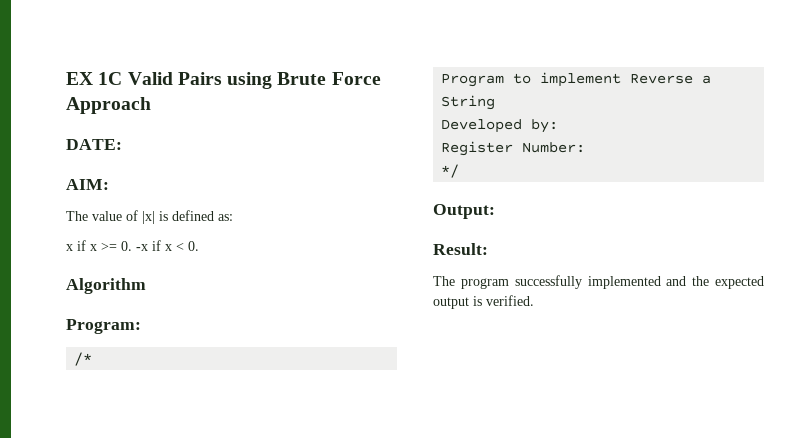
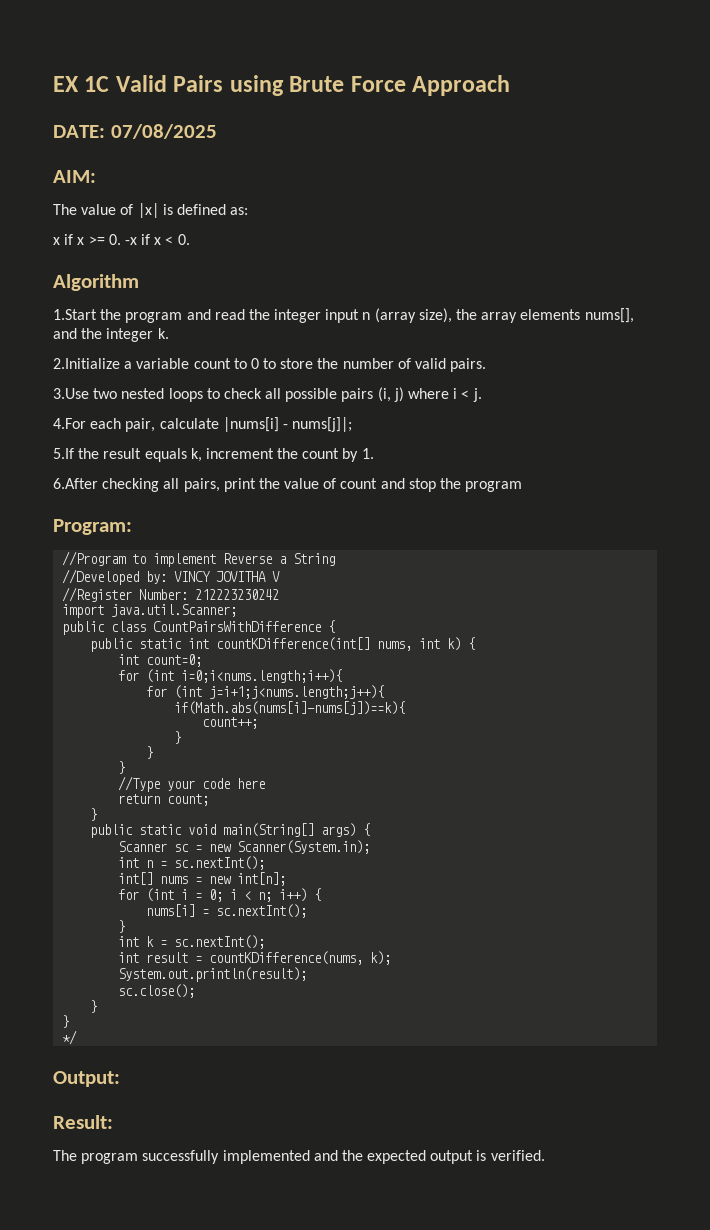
- DATE:
+ DATE: 07/08/2025
+ 1.Start the program and read the integer input n (array size), the array elements nums[], and the integer k.
+ 2.Initialize a variable count to 0 to store the number of valid pairs.
+ 3.Use two nested loops to check all possible pairs (i, j) where i < j.
+ 4.For each pair, calculate |nums[i] - nums[j]|;
+ 5.If the result equals k, increment the count by 1.
+ 6.After checking all pairs, print the value of count and stop the program
- /*
- Program to implement Reverse a String
+ //Program to implement Reverse a String
- Developed by:
- Register Number:
+ //Developed by: VINCY JOVITHA V
+ //Register Number: 212223230242
+ import java.util.Scanner;
+ public class CountPairsWithDifference {
+ public static int countKDifference(int[] nums, int k) {
+ int count=0;
+ for (int i=0;i<nums.length;i++){
+ for (int j=i+1;j<nums.length;j++){
+ if(Math.abs(nums[i]-nums[j])==k){
+ count++;
+ }
+ }
+ }
+ //Type your code here
+ return count;
+ }
+ public static void main(String[] args) {
+ Scanner sc = new Scanner(System.in);
+ int n = sc.nextInt();
+ int[] nums = new int[n];
+ for (int i = 0; i < n; i++) {
+ nums[i] = sc.nextInt();
+ }
+ int k = sc.nextInt();
+ int result = countKDifference(nums, k);
+ System.out.println(result);
+ sc.close();
+ }
+ }

